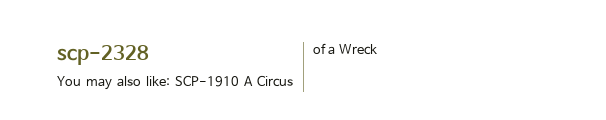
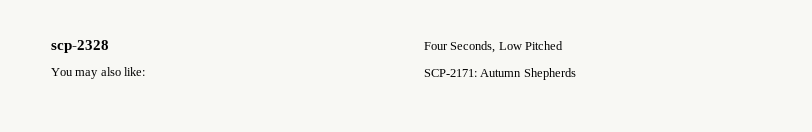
- You may also like: SCP-1910 A Circus of a Wreck
+ You may also like:
+ Four Seconds, Low Pitched
+ SCP-2171: Autumn Shepherds

